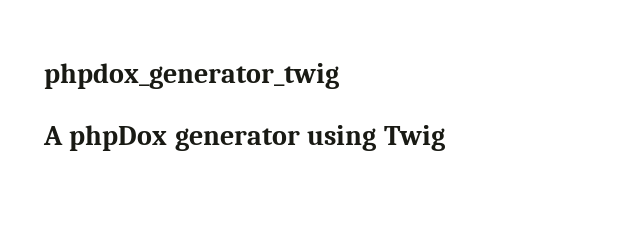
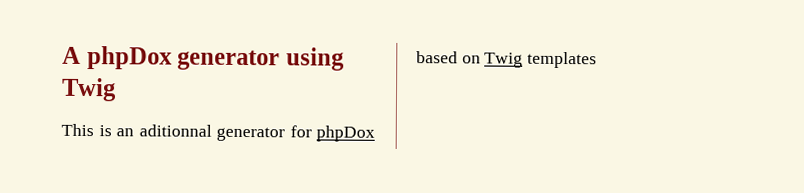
- phpdox_generator_twig
+ This is an aditionnal generator for phpDox based on Twig templates

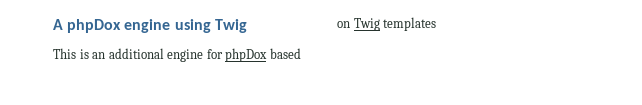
- A phpDox generator using Twig
+ A phpDox engine using Twig
- This is an aditionnal generator for phpDox based on Twig templates
+ This is an additional engine for phpDox based on Twig templates

